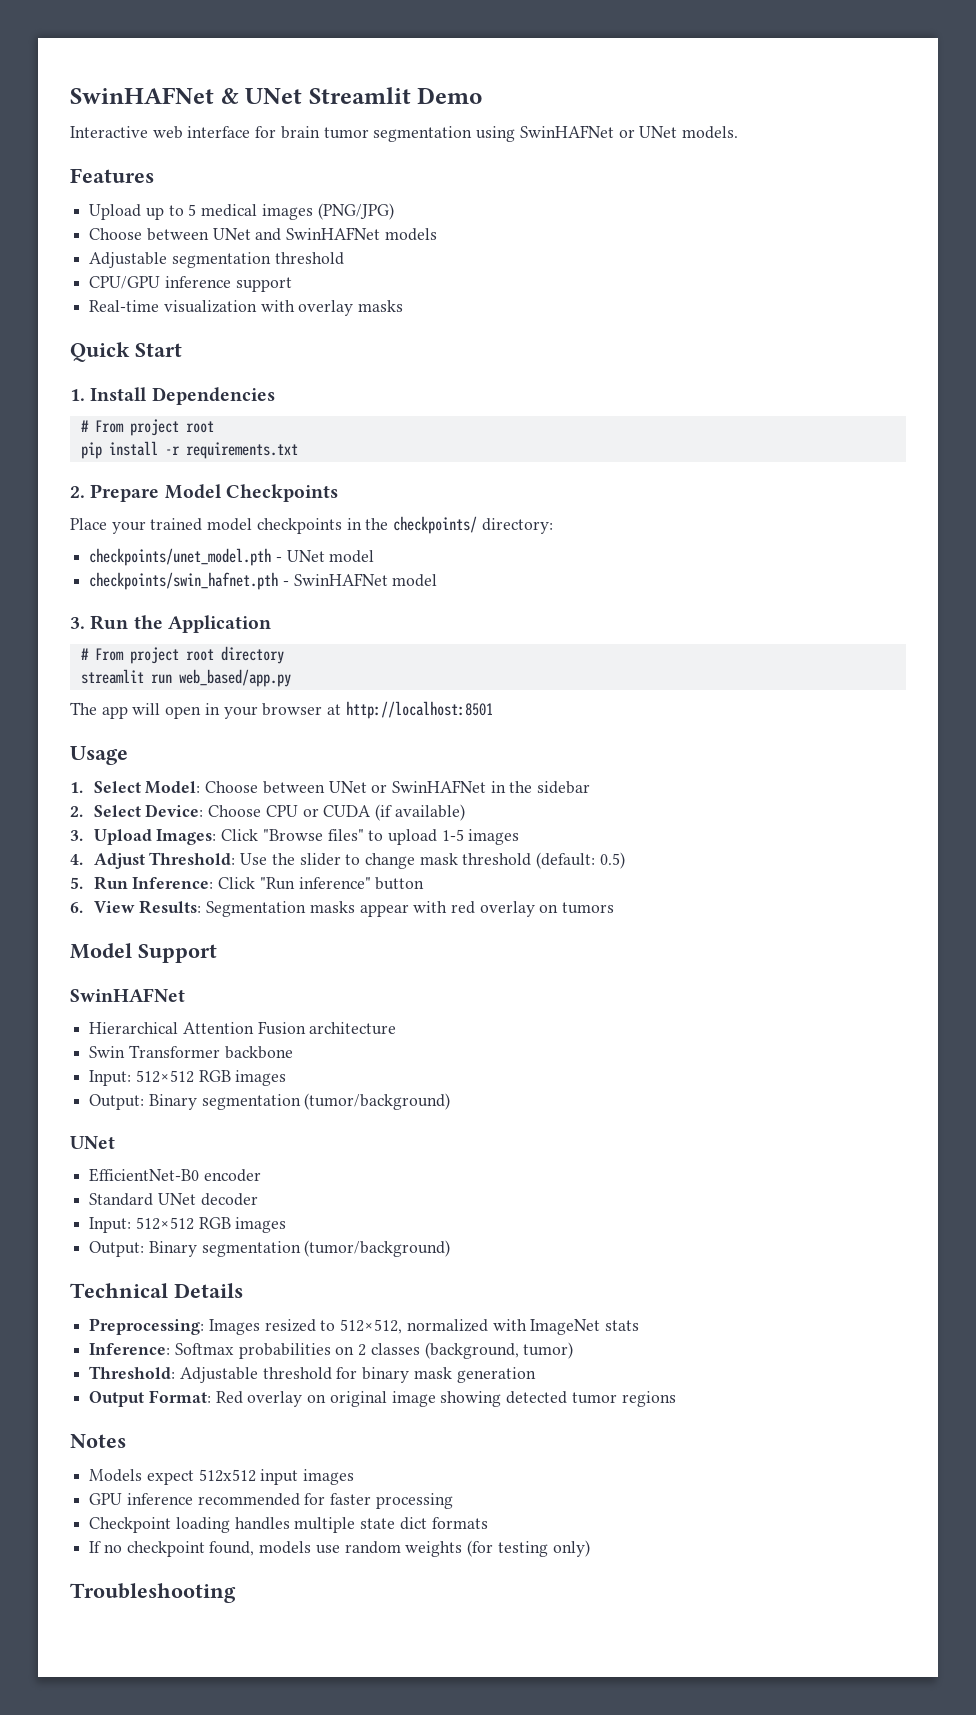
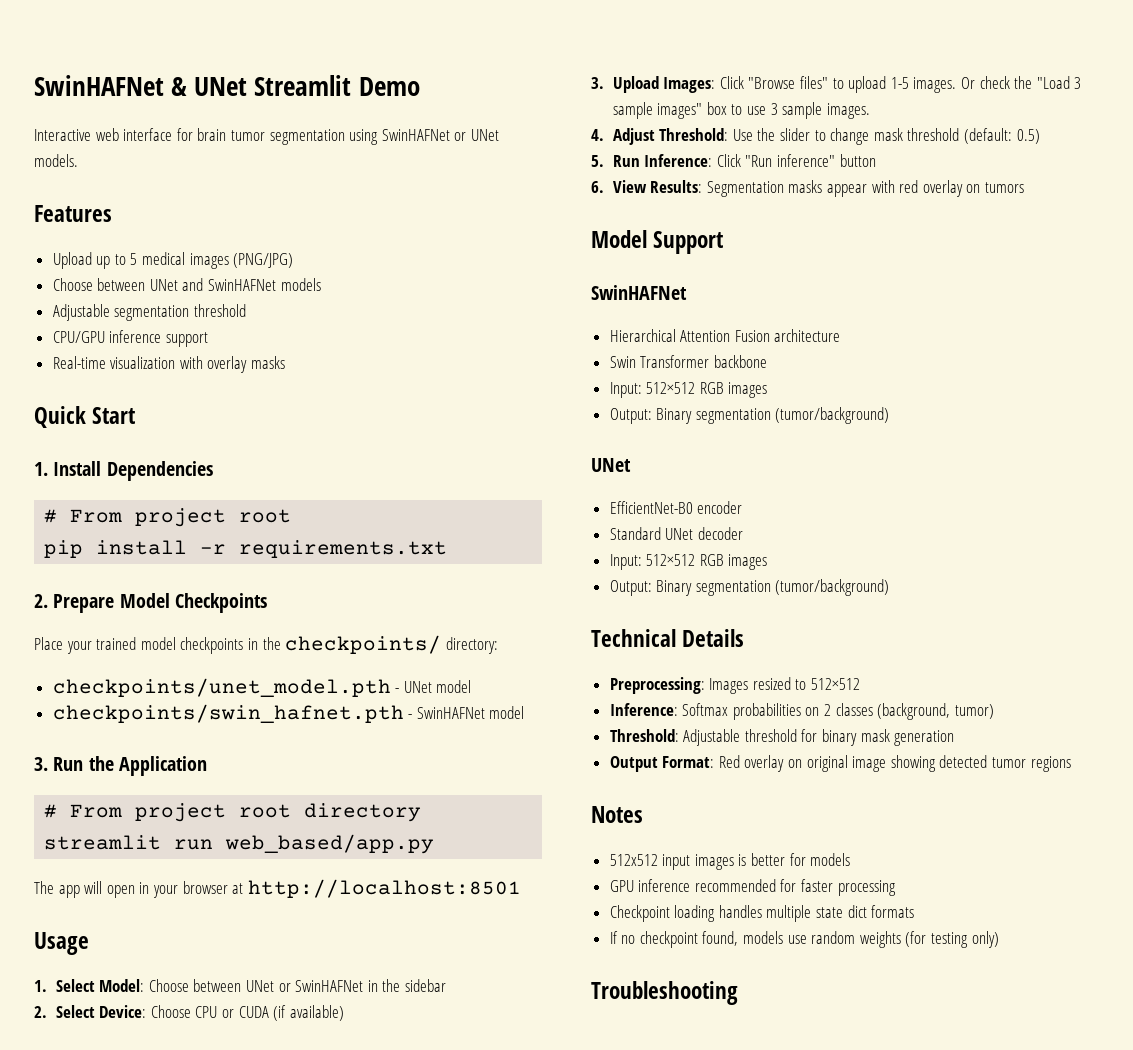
- 3. Upload Images: Click "Browse files" to upload 1-5 images
+ 3. Upload Images: Click "Browse files" to upload 1-5 images. Or check the "Load 3 sample images" box to use 3 sample images.
- Preprocessing: Images resized to 512×512, normalized with ImageNet stats
+ Preprocessing: Images resized to 512×512
- Models expect 512x512 input images
+ 512x512 input images is better for models

